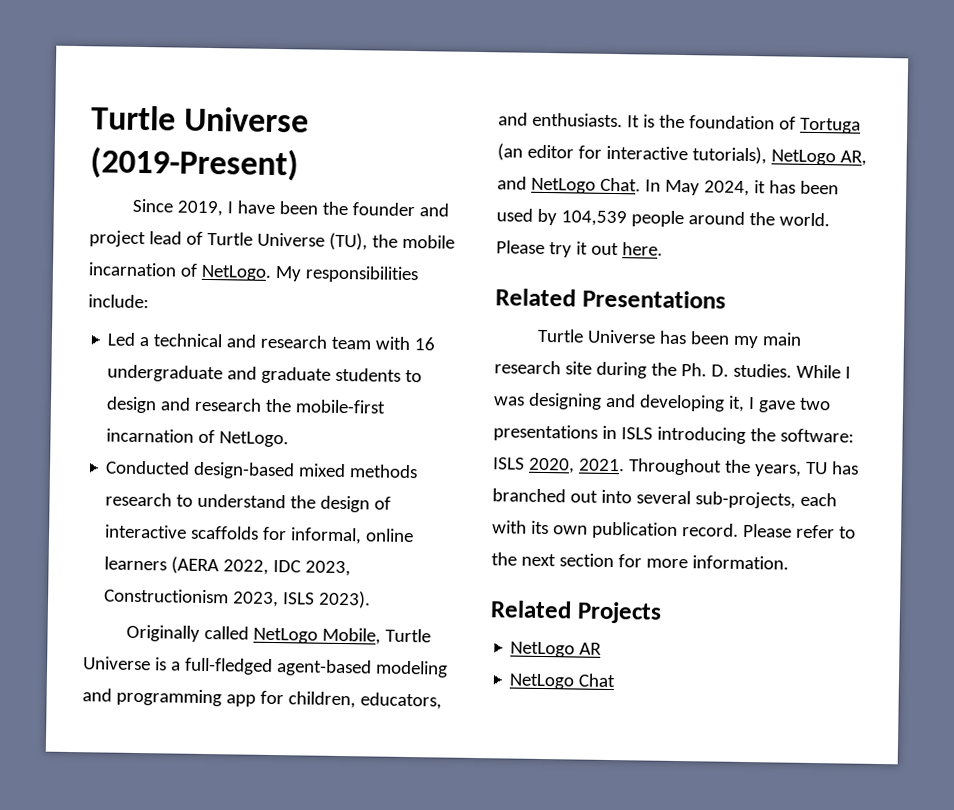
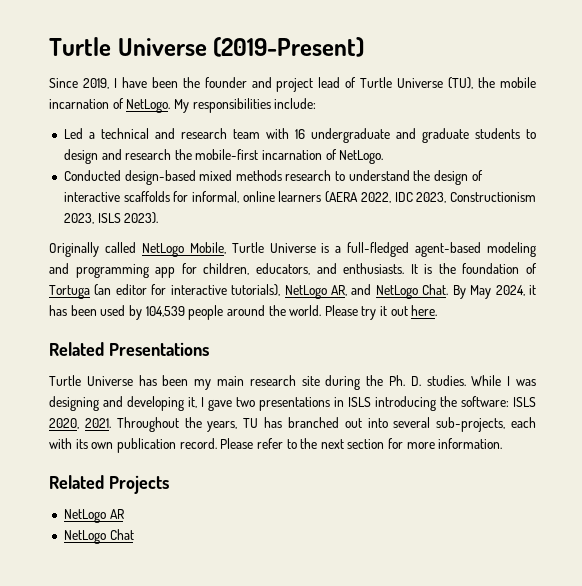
- In May 2024, it has been used by 104,539 people around the world.
+ By May 2024, it has been used by 104,539 people around the world.

